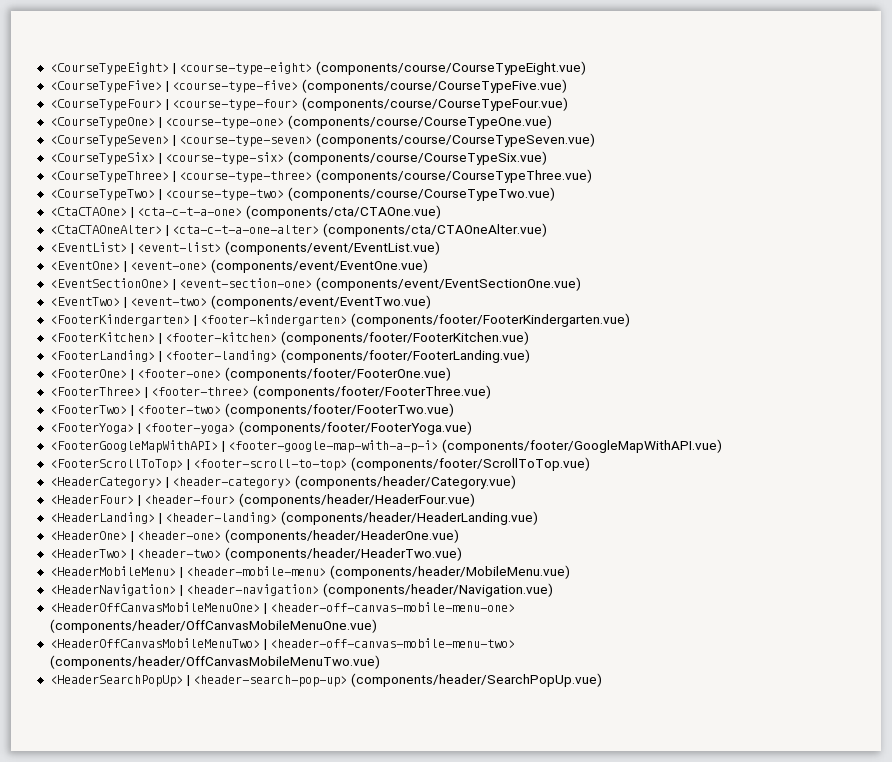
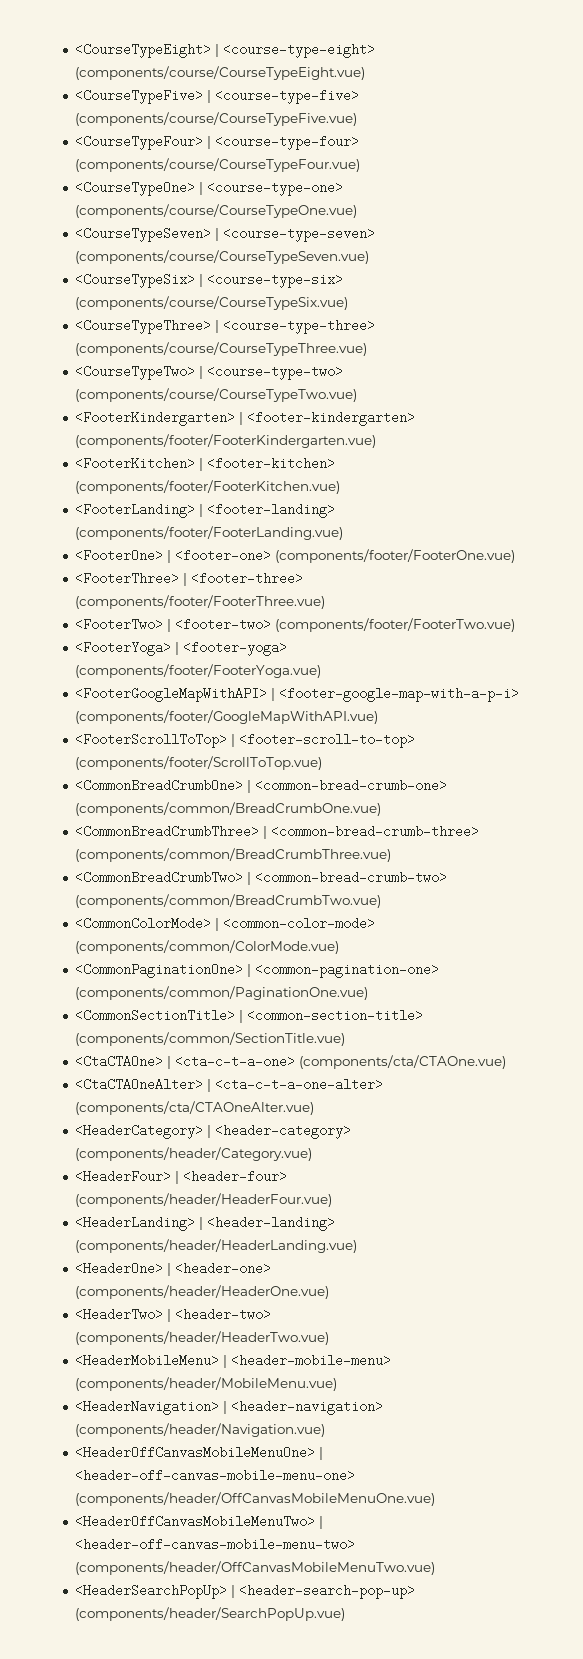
- <CtaCTAOne> | <cta-c-t-a-one> (components/cta/CTAOne.vue)
- <CtaCTAOneAlter> | <cta-c-t-a-one-alter> (components/cta/CTAOneAlter.vue)
- <EventList> | <event-list> (components/event/EventList.vue)
- <EventOne> | <event-one> (components/event/EventOne.vue)
- <EventSectionOne> | <event-section-one> (components/event/EventSectionOne.vue)
- <EventTwo> | <event-two> (components/event/EventTwo.vue)
+ <CommonBreadCrumbOne> | <common-bread-crumb-one> (components/common/BreadCrumbOne.vue)
+ <CommonBreadCrumbThree> | <common-bread-crumb-three> (components/common/BreadCrumbThree.vue)
+ <CommonBreadCrumbTwo> | <common-bread-crumb-two> (components/common/BreadCrumbTwo.vue)
+ <CommonColorMode> | <common-color-mode> (components/common/ColorMode.vue)
+ <CommonPaginationOne> | <common-pagination-one> (components/common/PaginationOne.vue)
+ <CommonSectionTitle> | <common-section-title> (components/common/SectionTitle.vue)
+ <CtaCTAOne> | <cta-c-t-a-one> (components/cta/CTAOne.vue)
+ <CtaCTAOneAlter> | <cta-c-t-a-one-alter> (components/cta/CTAOneAlter.vue)

